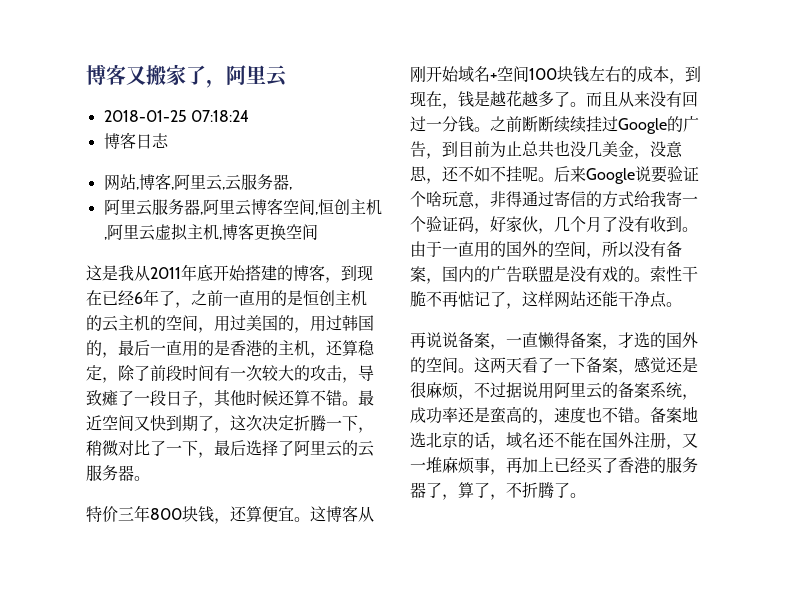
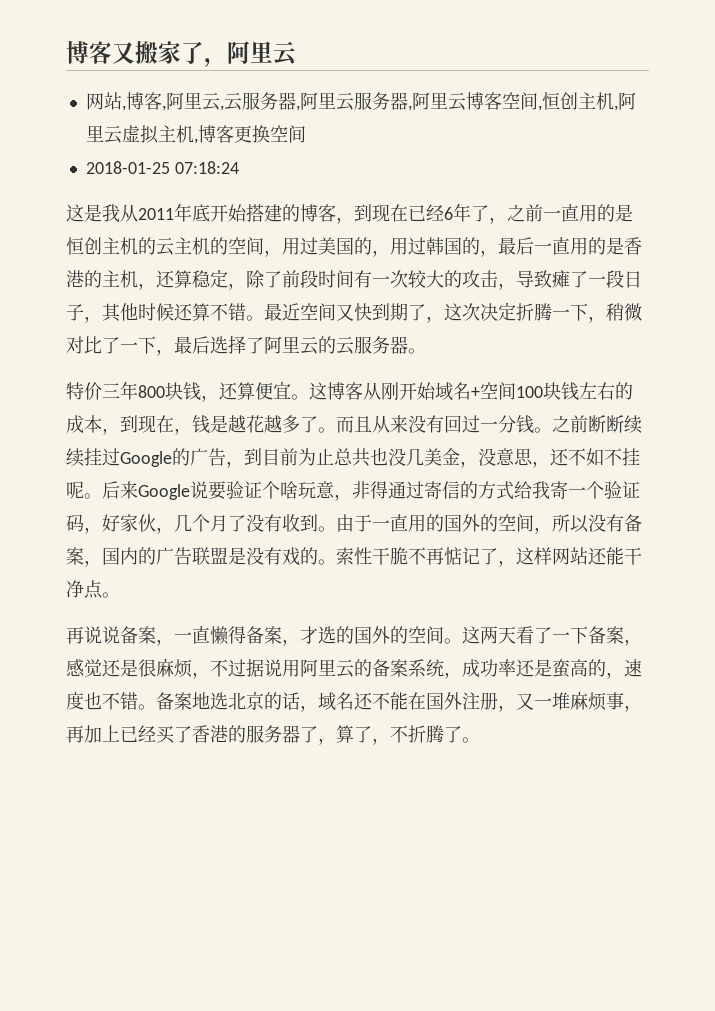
- 2018-01-25 07:18:24
- 博客日志
- 网站,博客,阿里云,云服务器,
- 阿里云服务器,阿里云博客空间,恒创主机,阿里云虚拟主机,博客更换空间
+ 网站,博客,阿里云,云服务器,阿里云服务器,阿里云博客空间,恒创主机,阿里云虚拟主机,博客更换空间
+ 2018-01-25 07:18:24

